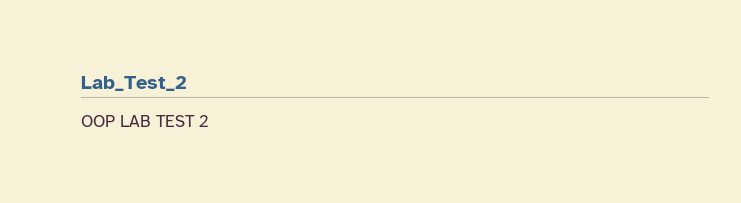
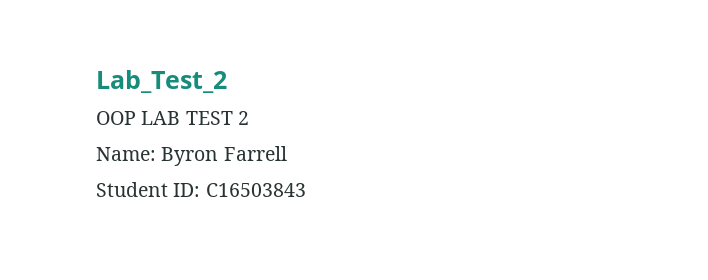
+ Name: Byron Farrell
+ Student ID: C16503843

